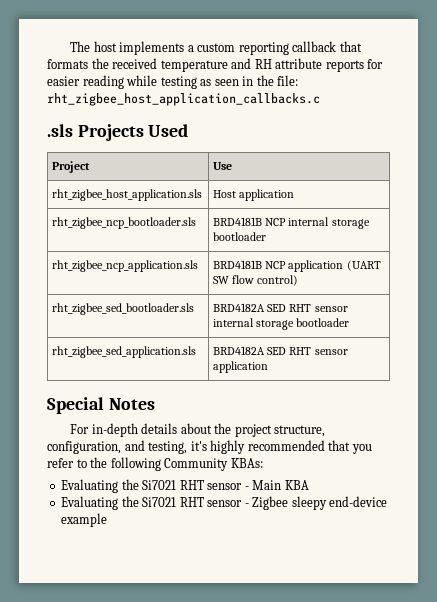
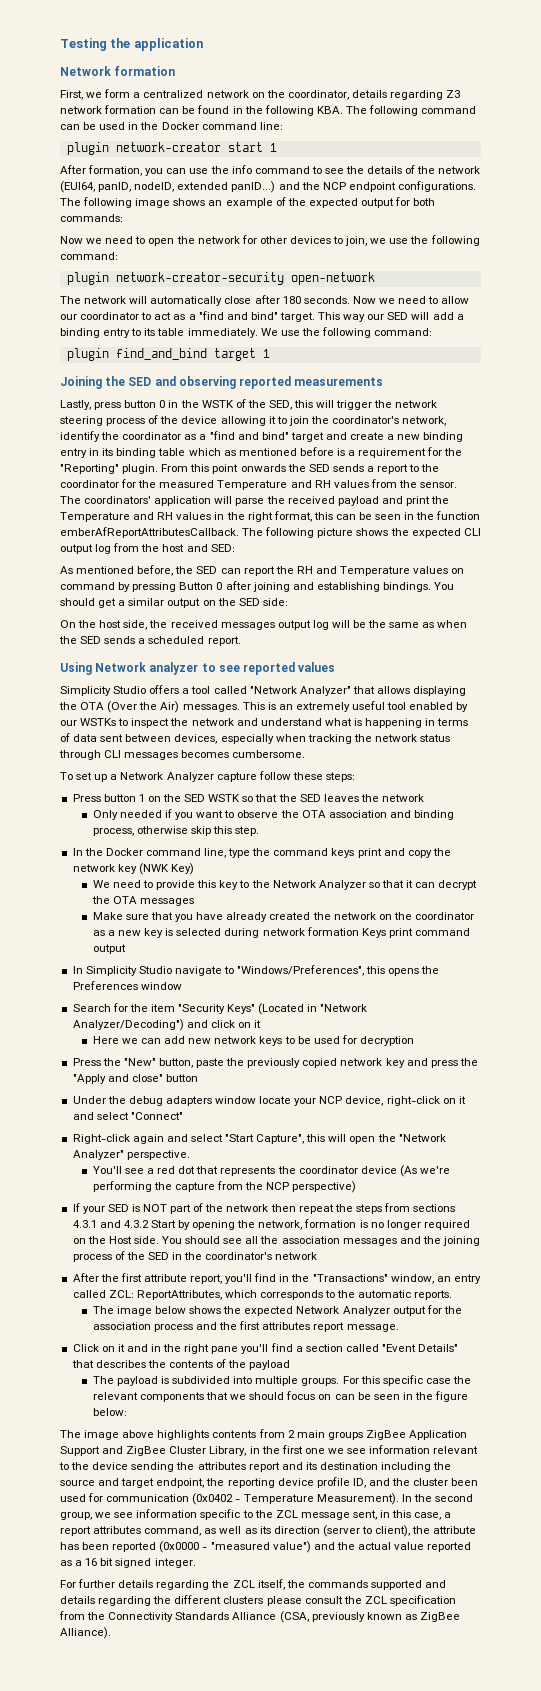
- The host implements a custom reporting callback that formats the received temperature and RH attribute reports for easier reading while testing as seen in the file: rht_zigbee_host_application_callbacks.c
- .sls Projects Used
- Project | Use
- rht_zigbee_host_application.sls | Host application
- rht_zigbee_ncp_bootloader.sls | BRD4181B NCP internal storage bootloader
- rht_zigbee_ncp_application.sls | BRD4181B NCP application (UART SW flow control)
- rht_zigbee_sed_bootloader.sls | BRD4182A SED RHT sensor internal storage bootloader
- rht_zigbee_sed_application.sls | BRD4182A SED RHT sensor application
- Special Notes
- For in-depth details about the project structure, configuration, and testing, it's highly recommended that you refer to the following Community KBAs:
- Evaluating the Si7021 RHT sensor - Main KBA
- Evaluating the Si7021 RHT sensor - Zigbee sleepy end-device example
+ Testing the application
+ Network formation
+ First, we form a centralized network on the coordinator, details regarding Z3 network formation can be found in the following KBA. The following command can be used in the Docker command line:
+ plugin network-creator start 1
+ After formation, you can use the info command to see the details of the network (EUI64, panID, nodeID, extended panID...) and the NCP endpoint configurations. The following image shows an example of the expected output for both commands:
+ Now we need to open the network for other devices to join, we use the following command:
+ plugin network-creator-security open-network
+ The network will automatically close after 180 seconds. Now we need to allow our coordinator to act as a "find and bind" target. This way our SED will add a binding entry to its table immediately. We use the following command:
+ plugin find_and_bind target 1
+ Joining the SED and observing reported measurements
+ Lastly, press button 0 in the WSTK of the SED, this will trigger the network steering process of the device allowing it to join the coordinator's network, identify the coordinator as a "find and bind" target and create a new binding entry in its binding table which as mentioned before is a requirement for the "Reporting" plugin. From this point onwards the SED sends a report to the coordinator for the measured Temperature and RH values from the sensor. The coordinators' application will parse the received payload and print the Temperature and RH values in the right format, this can be seen in the function emberAfReportAttributesCallback. The following picture shows the expected CLI output log from the host and SED:
+ As mentioned before, the SED can report the RH and Temperature values on command by pressing Button 0 after joining and establishing bindings. You should get a similar output on the SED side:
+ On the host side, the received messages output log will be the same as when the SED sends a scheduled report.
+ Using Network analyzer to see reported values
+ Simplicity Studio offers a tool called "Network Analyzer" that allows displaying the OTA (Over the Air) messages. This is an extremely useful tool enabled by our WSTKs to inspect the network and understand what is happening in terms of data sent between devices, especially when tracking the network status through CLI messages becomes cumbersome.
+ To set up a Network Analyzer capture follow these steps:
+ Press button 1 on the SED WSTK so that the SED leaves the network
+ Only needed if you want to observe the OTA association and binding process, otherwise skip this step.
+ In the Docker command line, type the command keys print and copy the network key (NWK Key)
+ We need to provide this key to the Network Analyzer so that it can decrypt the OTA messages
+ Make sure that you have already created the network on the coordinator as a new key is selected during network formation Keys print command output
+ In Simplicity Studio navigate to "Windows/Preferences", this opens the Preferences window
+ Search for the item "Security Keys" (Located in "Network Analyzer/Decoding") and click on it
+ Here we can add new network keys to be used for decryption
+ Press the "New" button, paste the previously copied network key and press the "Apply and close" button
+ Under the debug adapters window locate your NCP device, right-click on it and select "Connect"
+ Right-click again and select "Start Capture", this will open the "Network Analyzer" perspective.
+ You'll see a red dot that represents the coordinator device (As we're performing the capture from the NCP perspective)
+ If your SED is NOT part of the network then repeat the steps from sections 4.3.1 and 4.3.2 Start by opening the network, formation is no longer required on the Host side. You should see all the association messages and the joining process of the SED in the coordinator's network
+ After the first attribute report, you'll find in the "Transactions" window, an entry called ZCL: ReportAttributes, which corresponds to the automatic reports.
+ The image below shows the expected Network Analyzer output for the association process and the first attributes report message.
+ Click on it and in the right pane you'll find a section called "Event Details" that describes the contents of the payload
+ The payload is subdivided into multiple groups. For this specific case the relevant components that we should focus on can be seen in the figure below:
+ The image above highlights contents from 2 main groups ZigBee Application Support and ZigBee Cluster Library, in the first one we see information relevant to the device sending the attributes report and its destination including the source and target endpoint, the reporting device profile ID, and the cluster been used for communication (0x0402 - Temperature Measurement). In the second group, we see information specific to the ZCL message sent, in this case, a report attributes command, as well as its direction (server to client), the attribute has been reported (0x0000 - "measured value") and the actual value reported as a 16 bit signed integer.
+ For further details regarding the ZCL itself, the commands supported and details regarding the different clusters please consult the ZCL specification from the Connectivity Standards Alliance (CSA, previously known as ZigBee Alliance).

